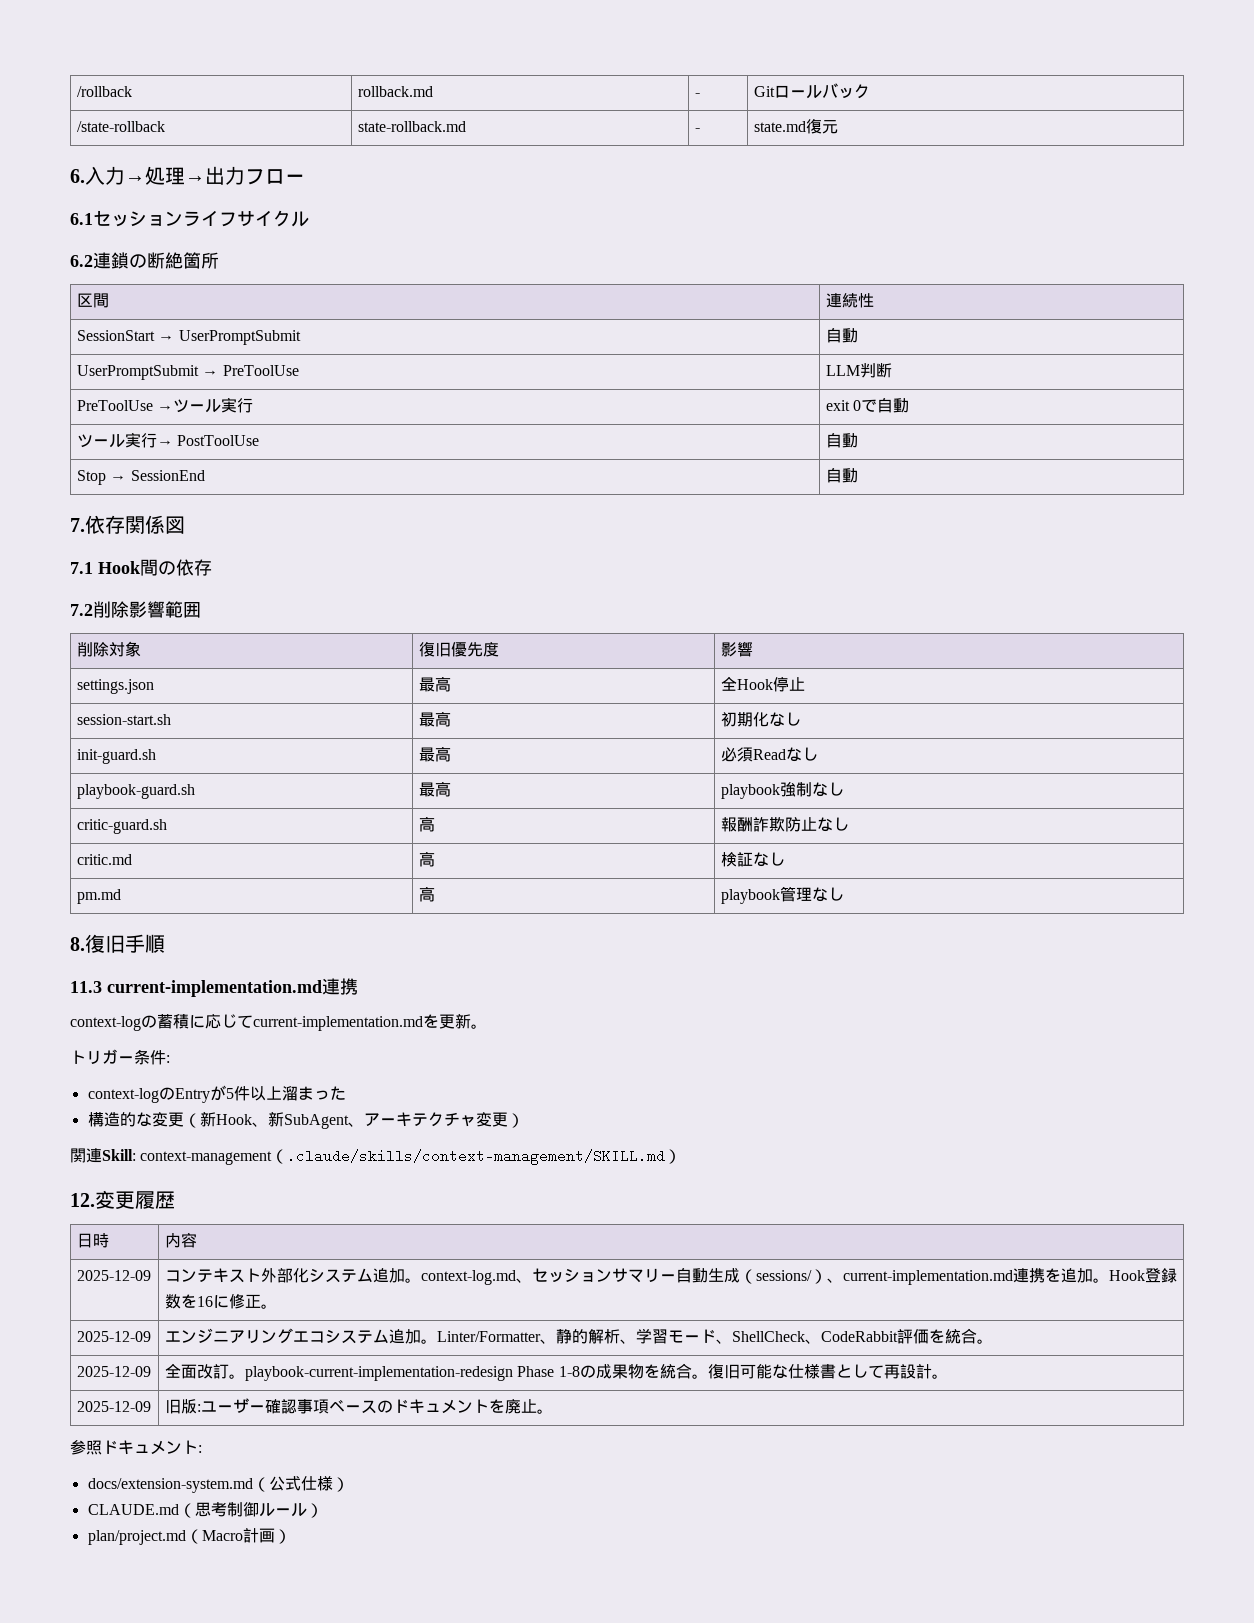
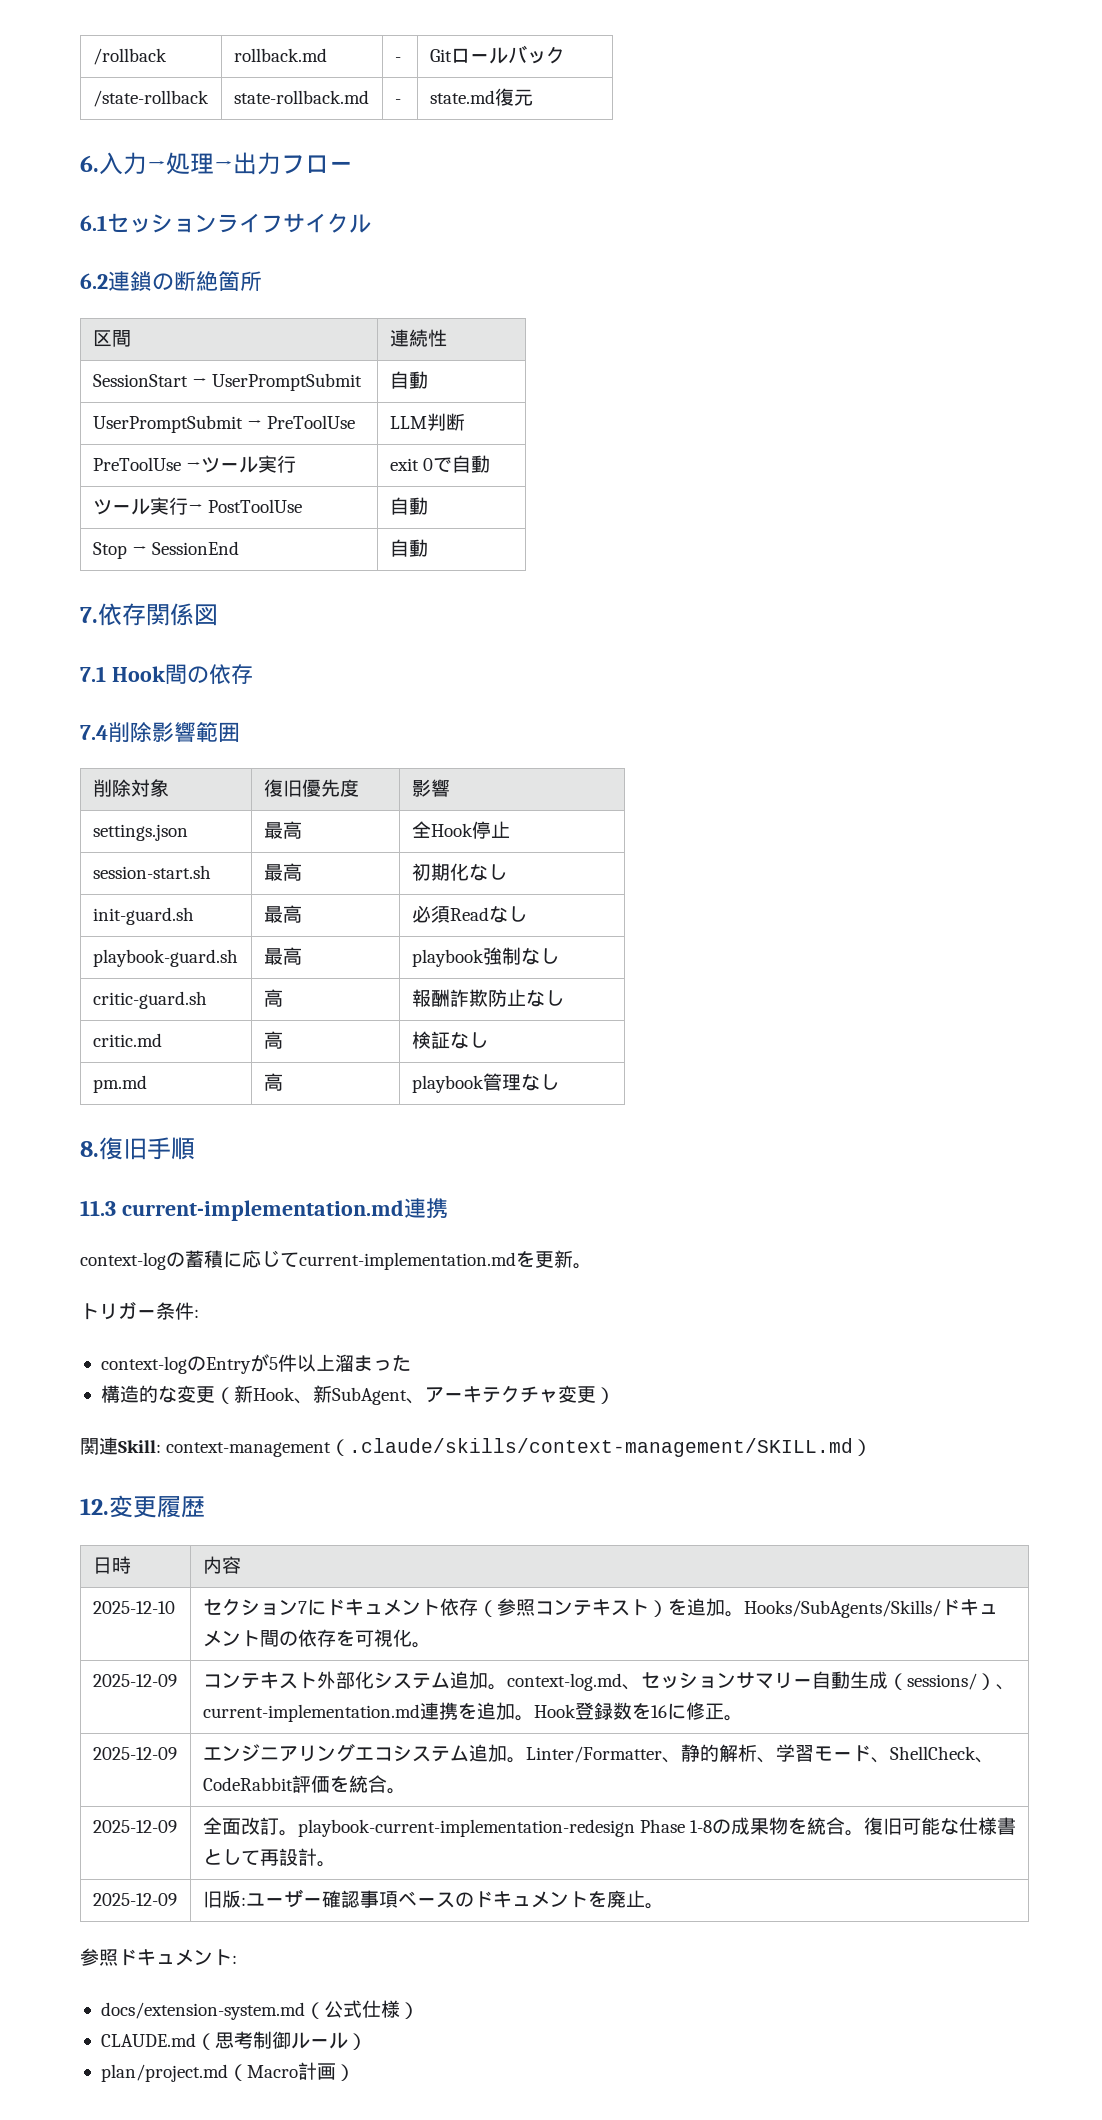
- 7.2削除影響範囲
+ 7.4削除影響範囲
+ 2025-12-10 | セクション7にドキュメント依存（参照コンテキスト）を追加。Hooks/SubAgents/Skills/ドキュメント間の依存を可視化。

